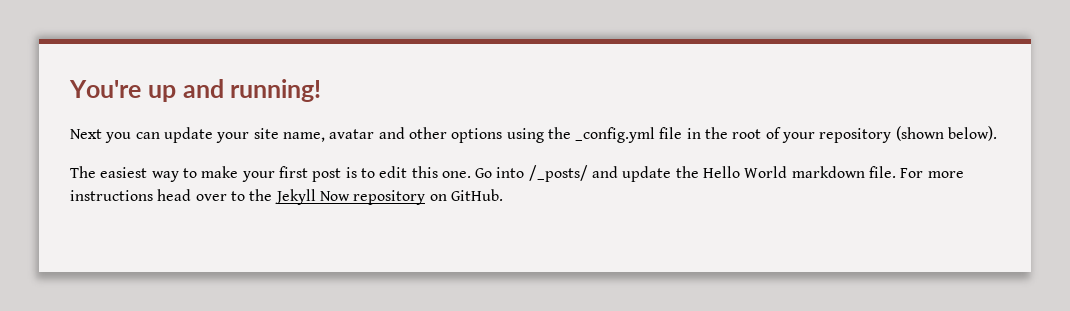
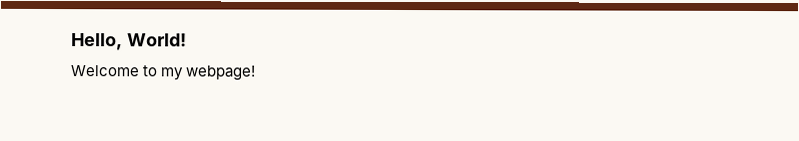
- You're up and running!
- Next you can update your site name, avatar and other options using the _config.yml file in the root of your repository (shown below).
- The easiest way to make your first post is to edit this one. Go into /_posts/ and update the Hello World markdown file. For more instructions head over to the Jekyll Now repository on GitHub.
+ Hello, World!
+ Welcome to my webpage!

